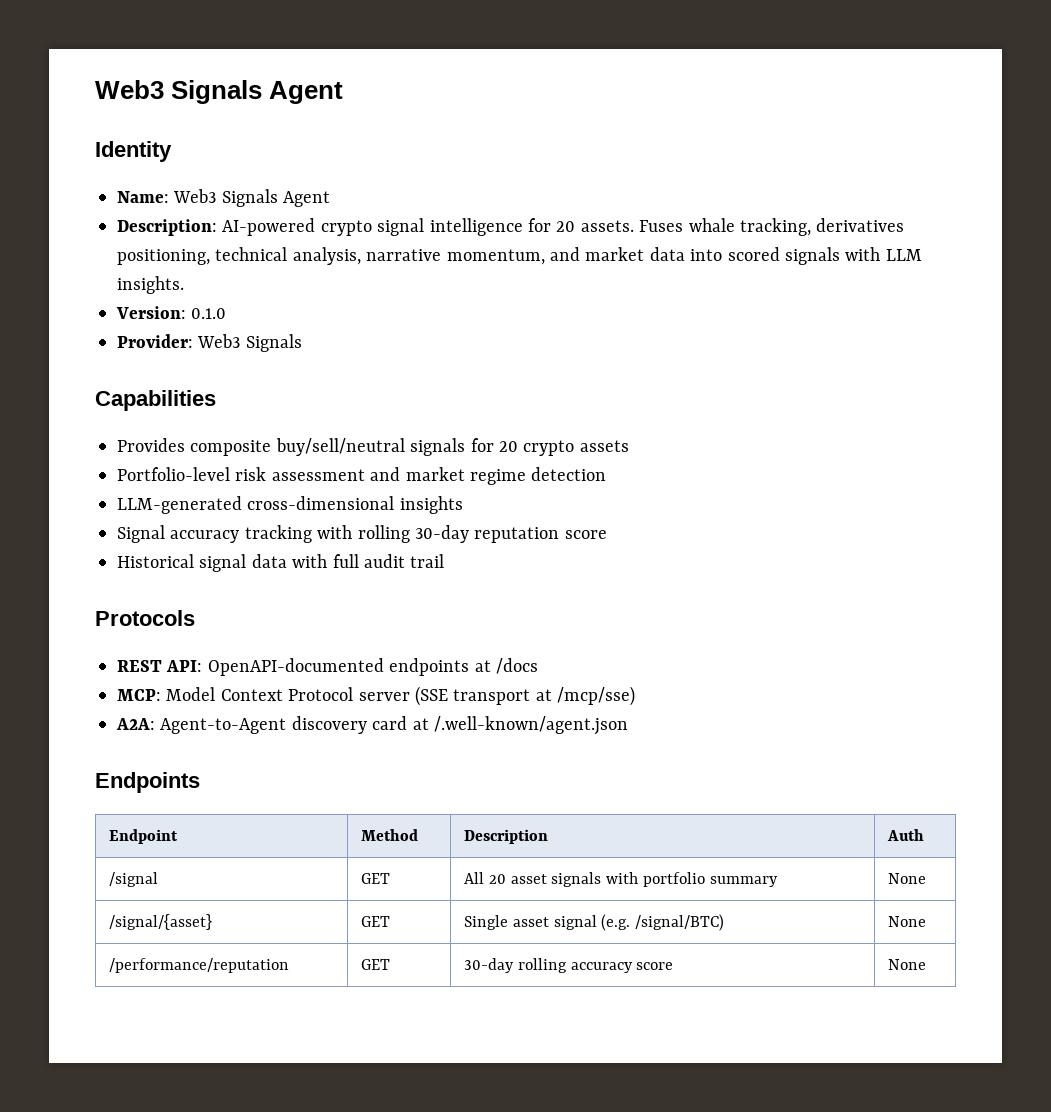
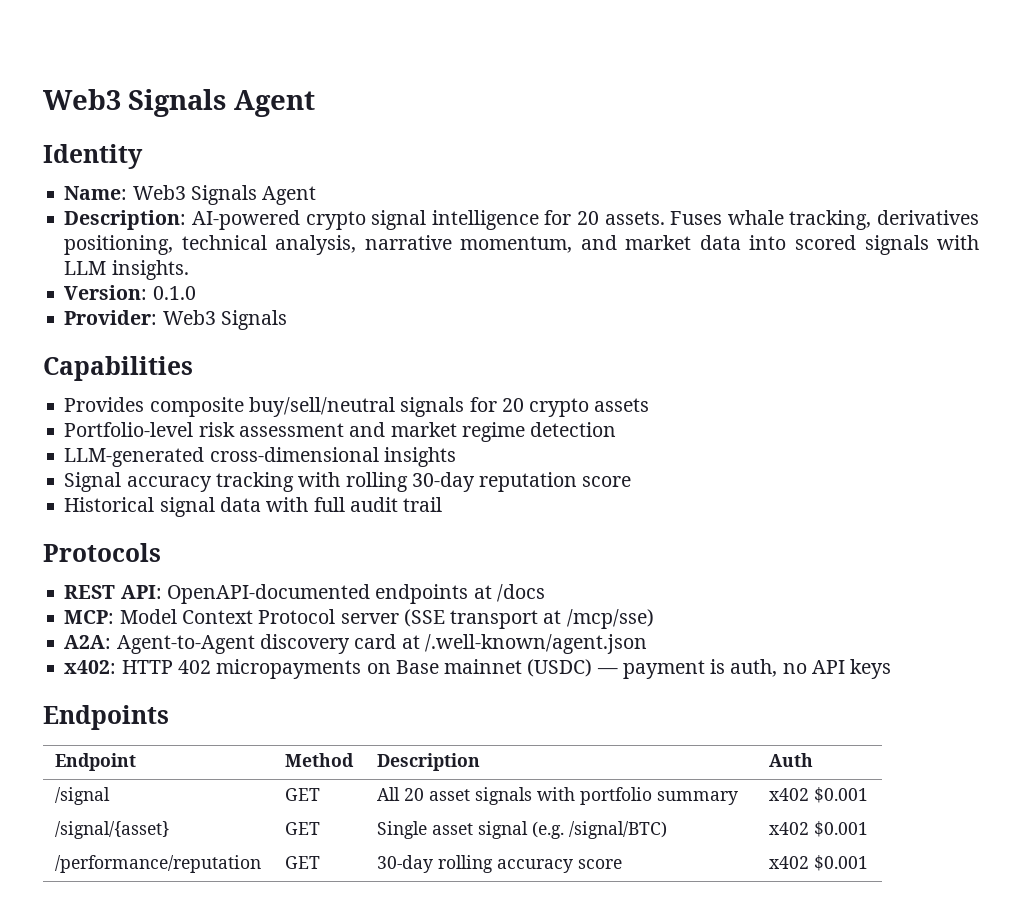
+ x402: HTTP 402 micropayments on Base mainnet (USDC) — payment is auth, no API keys
- /signal | GET | All 20 asset signals with portfolio summary | None
+ /signal | GET | All 20 asset signals with portfolio summary | x402 $0.001
- /signal/{asset} | GET | Single asset signal (e.g. /signal/BTC) | None
+ /signal/{asset} | GET | Single asset signal (e.g. /signal/BTC) | x402 $0.001
- /performance/reputation | GET | 30-day rolling accuracy score | None
+ /performance/reputation | GET | 30-day rolling accuracy score | x402 $0.001

